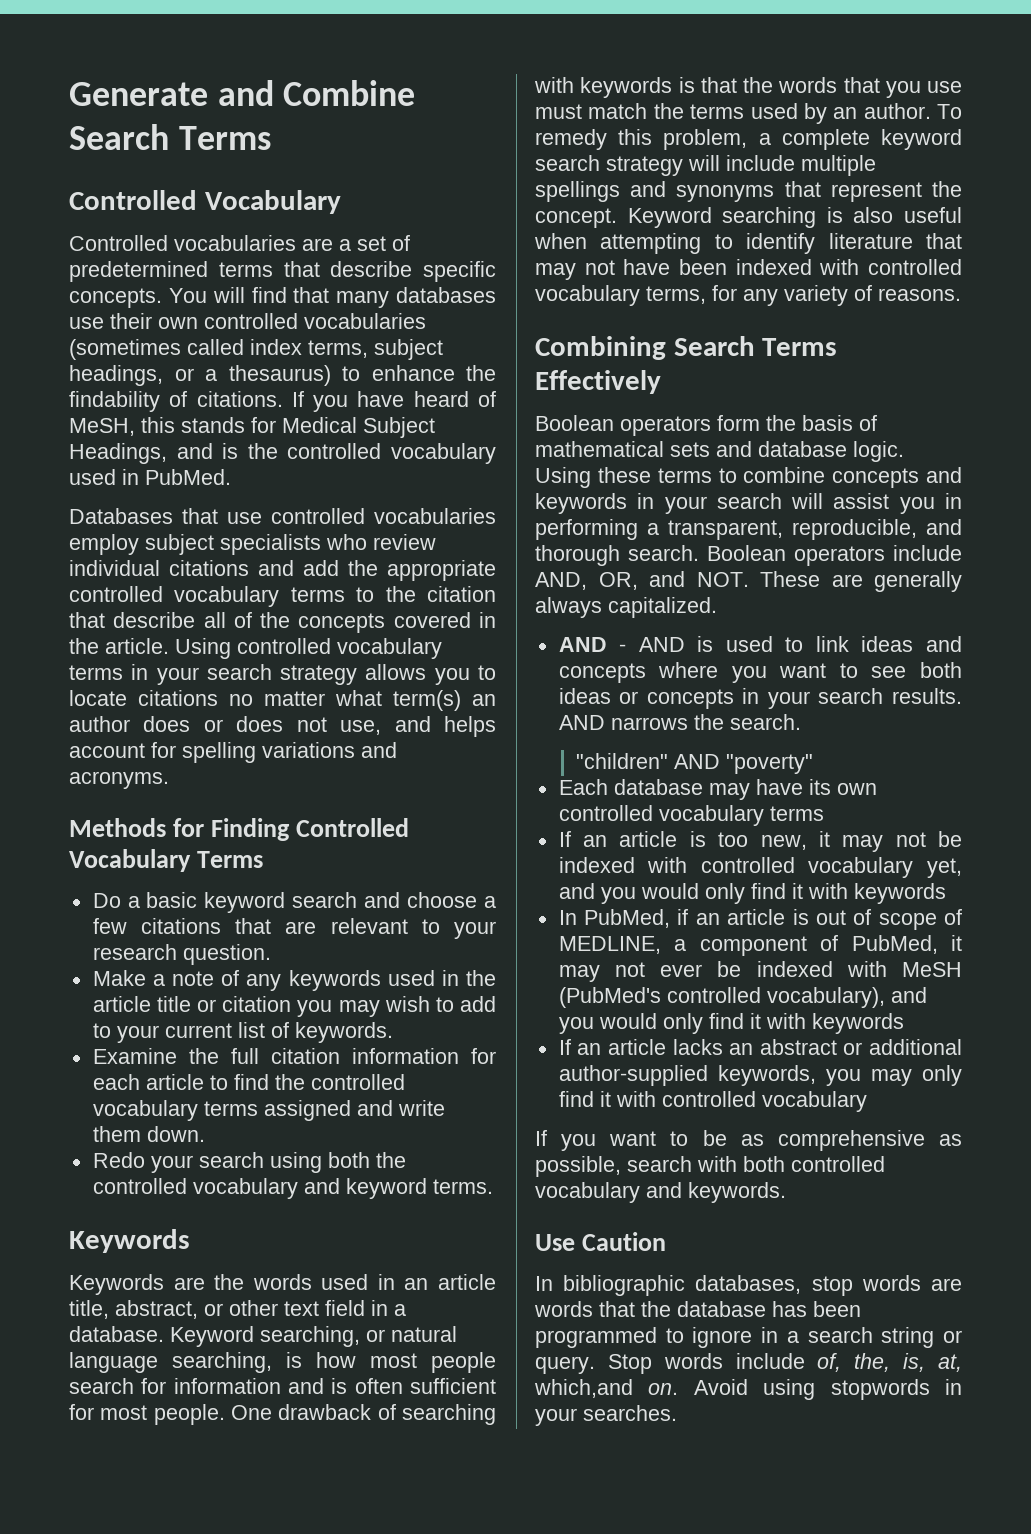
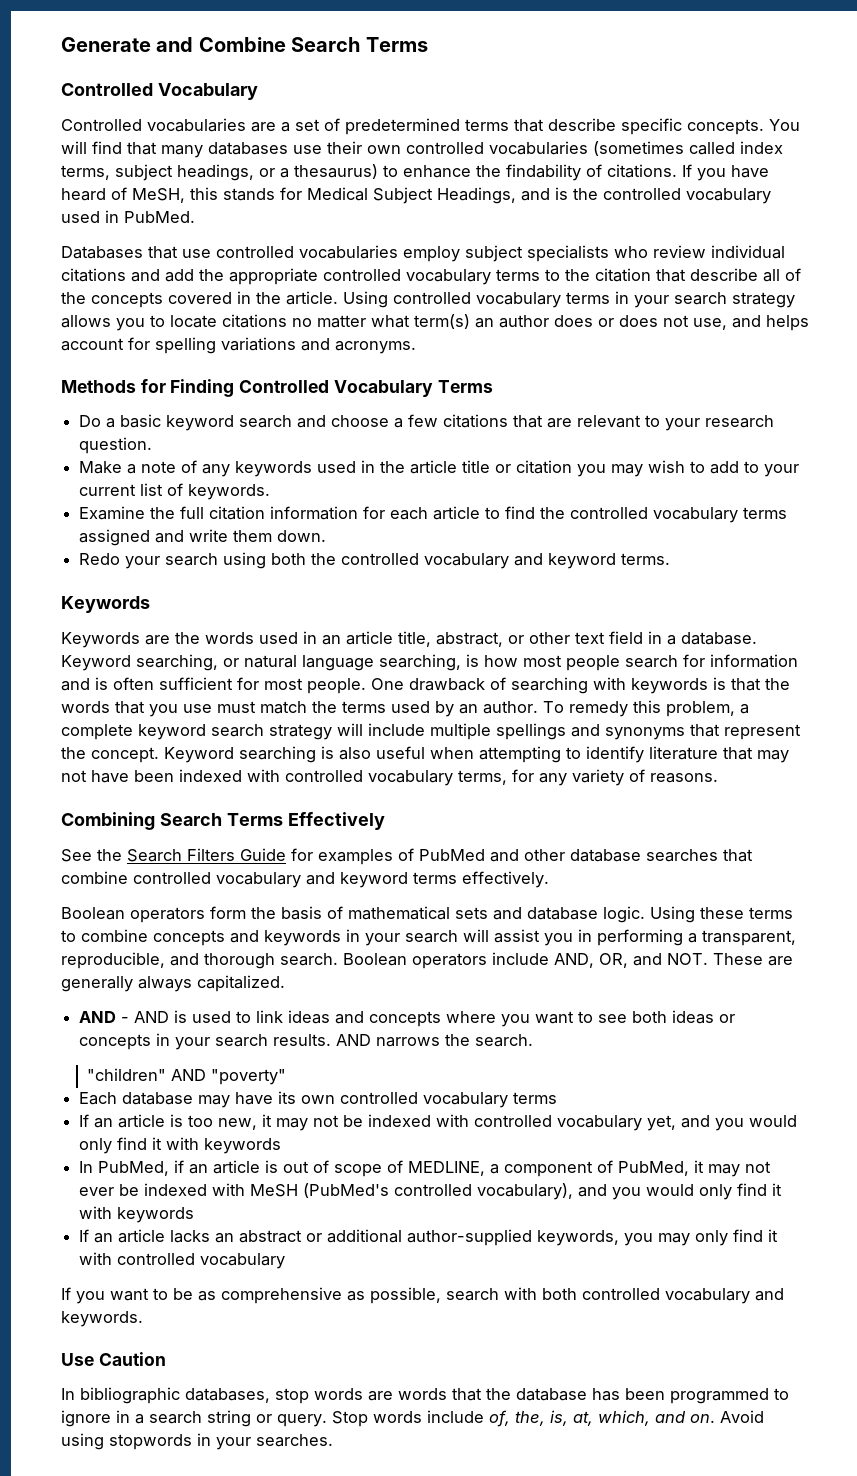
+ See the Search Filters Guide for examples of PubMed and other database searches that combine controlled vocabulary and keyword terms effectively.
- Stop words include of, the, is, at, which,and on.
+ Stop words include of, the, is, at, which, and on.

